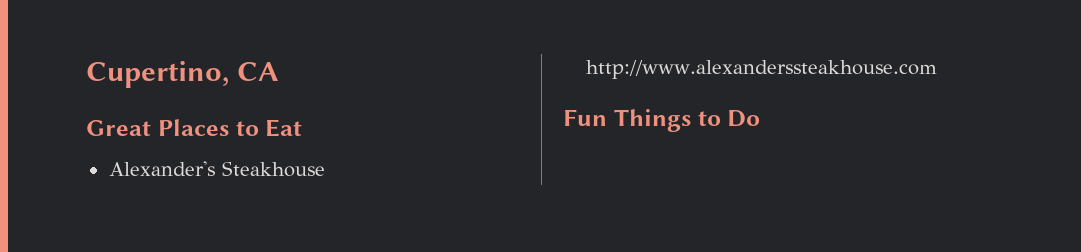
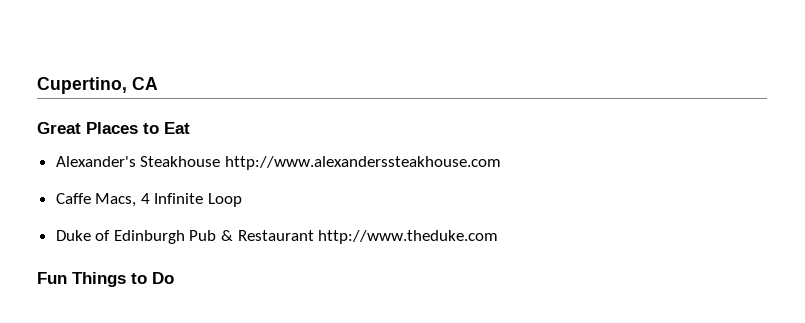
+ Caffe Macs, 4 Infinite Loop
+ Duke of Edinburgh Pub & Restaurant http://www.theduke.com

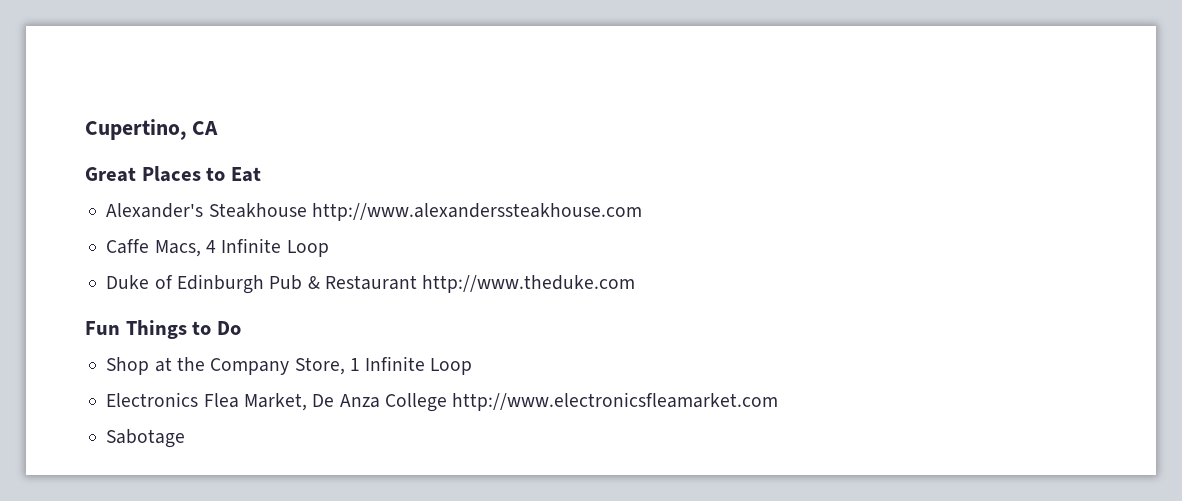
+ Shop at the Company Store, 1 Infinite Loop
+ Electronics Flea Market, De Anza College http://www.electronicsfleamarket.com
+ Sabotage

